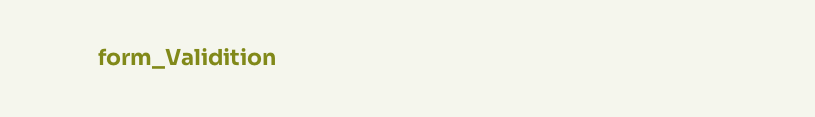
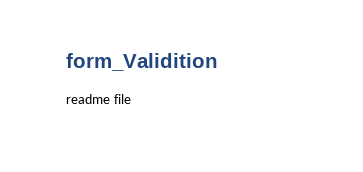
+ readme file

